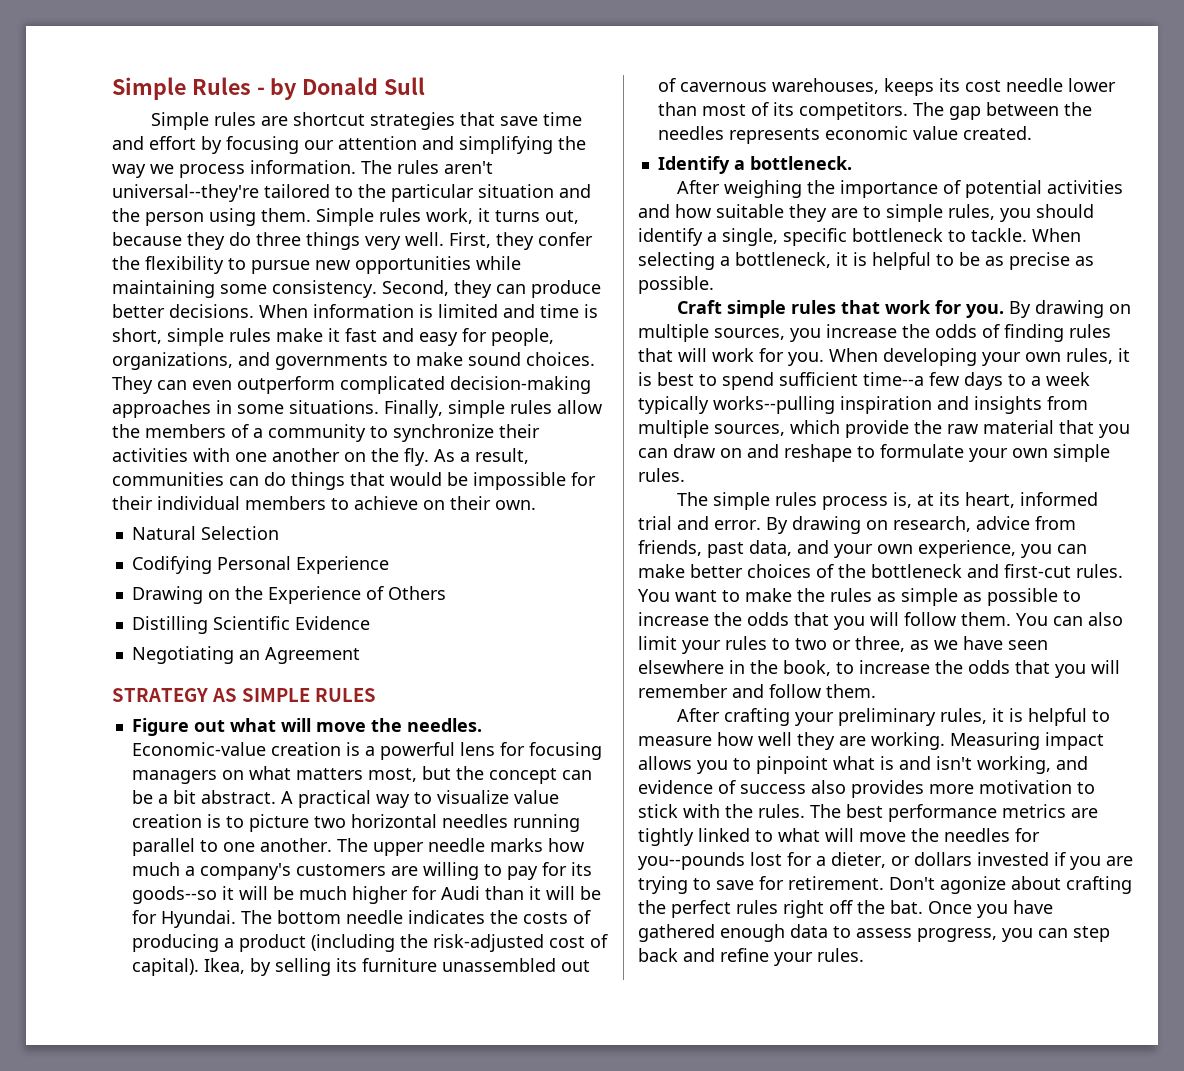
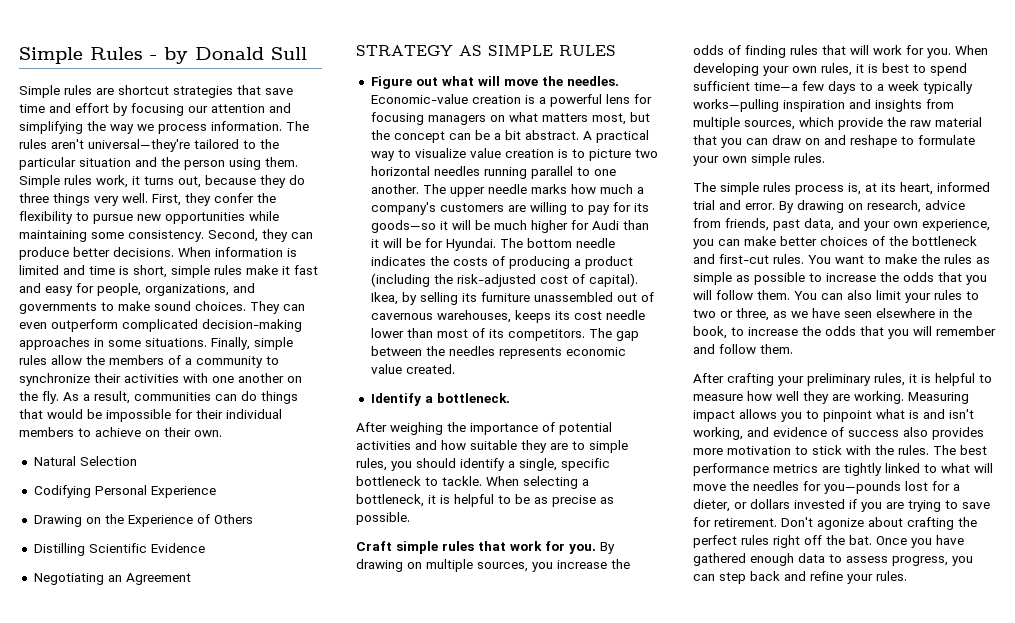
- The rules aren't universal--they're tailored to the particular situation and the person using them.
+ The rules aren't universal—they're tailored to the particular situation and the person using them.
- The upper needle marks how much a company's customers are willing to pay for its goods--so it will be much higher for Audi than it will be for Hyundai.
+ The upper needle marks how much a company's customers are willing to pay for its goods—so it will be much higher for Audi than it will be for Hyundai.
- When developing your own rules, it is best to spend sufficient time--a few days to a week typically works--pulling inspiration and insights from multiple sources, which provide the raw material that you can draw on and reshape to formulate your own simple rules.
+ When developing your own rules, it is best to spend sufficient time—a few days to a week typically works—pulling inspiration and insights from multiple sources, which provide the raw material that you can draw on and reshape to formulate your own simple rules.
- The best performance metrics are tightly linked to what will move the needles for you--pounds lost for a dieter, or dollars invested if you are trying to save for retirement.
+ The best performance metrics are tightly linked to what will move the needles for you—pounds lost for a dieter, or dollars invested if you are trying to save for retirement.

